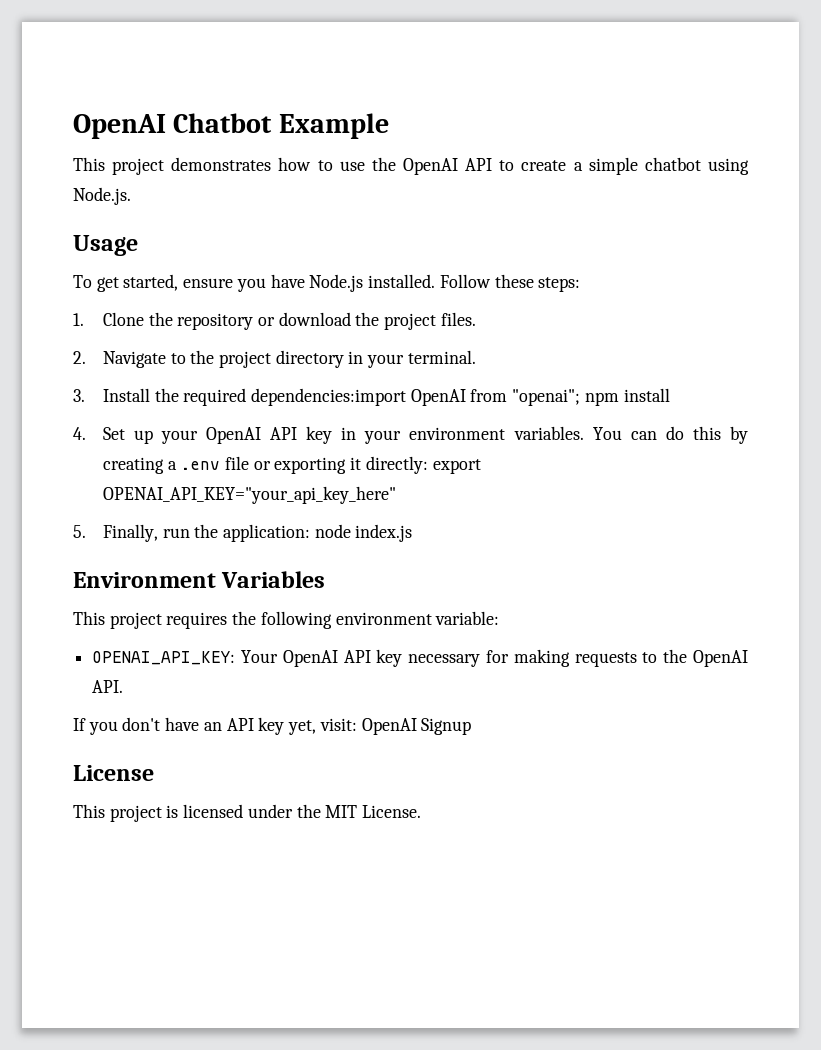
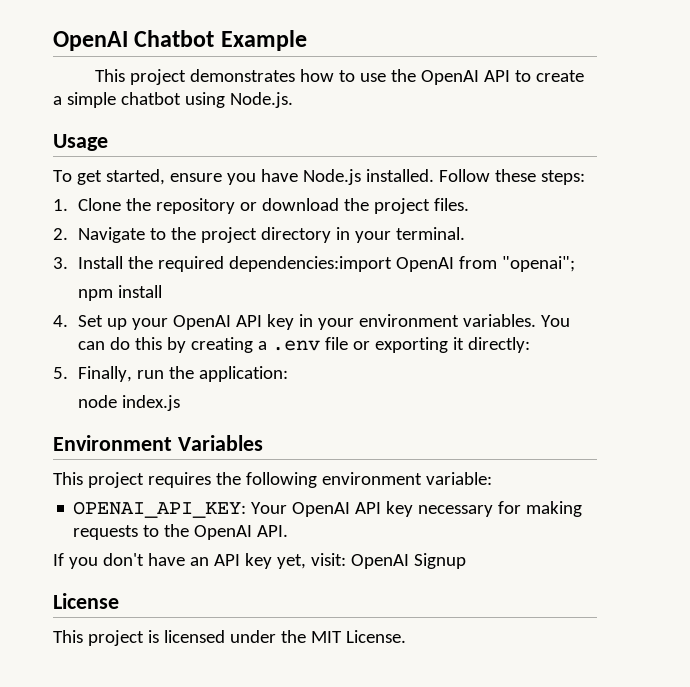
- 3. Install the required dependencies:import OpenAI from "openai"; npm install
+ 3. Install the required dependencies:import OpenAI from "openai";
+ npm install
- You can do this by creating a .env file or exporting it directly: export OPENAI_API_KEY="your_api_key_here"
+ You can do this by creating a .env file or exporting it directly:
- 5. Finally, run the application: node index.js
+ 5. Finally, run the application:
+ node index.js

